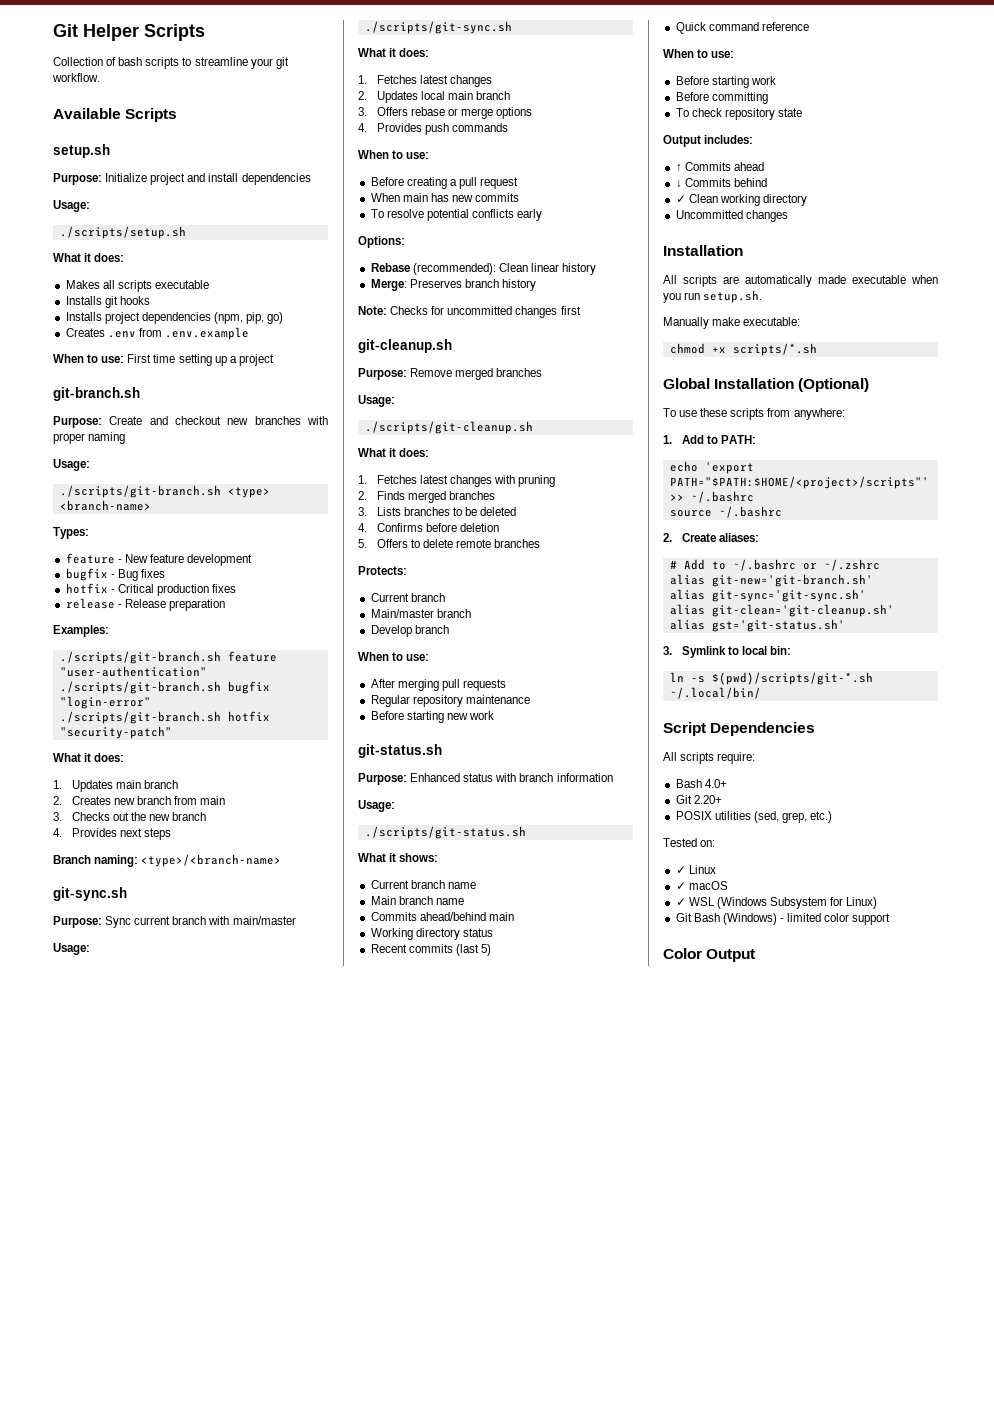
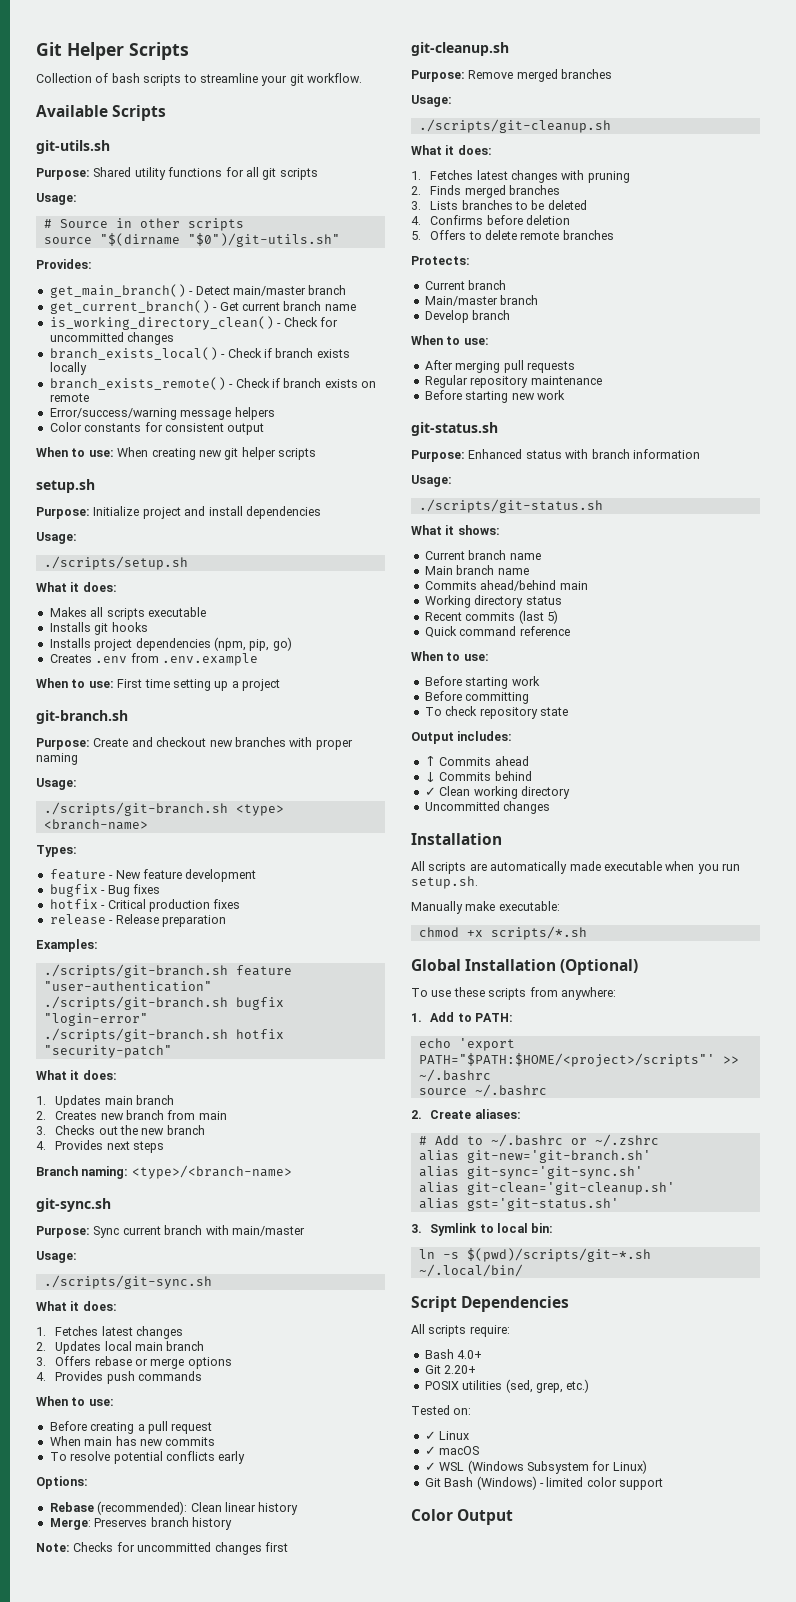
+ git-utils.sh
+ Purpose: Shared utility functions for all git scripts
+ Usage:
+ # Source in other scripts
+ source "$(dirname "$0")/git-utils.sh"
+ Provides:
+ get_main_branch() - Detect main/master branch
+ get_current_branch() - Get current branch name
+ is_working_directory_clean() - Check for uncommitted changes
+ branch_exists_local() - Check if branch exists locally
+ branch_exists_remote() - Check if branch exists on remote
+ Error/success/warning message helpers
+ Color constants for consistent output
+ When to use: When creating new git helper scripts

